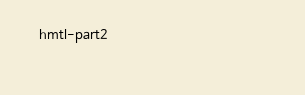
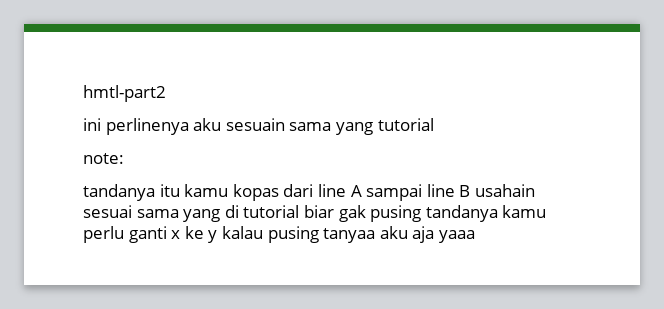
+ ini perlinenya aku sesuain sama yang tutorial
+ note:
+ tandanya itu kamu kopas dari line A sampai line B usahain sesuai sama yang di tutorial biar gak pusing tandanya kamu perlu ganti x ke y kalau pusing tanyaa aku aja yaaa

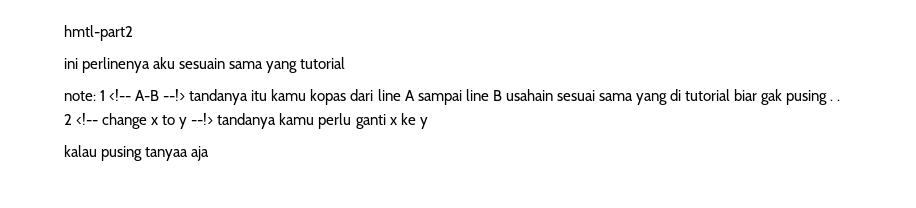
- note:
- tandanya itu kamu kopas dari line A sampai line B usahain sesuai sama yang di tutorial biar gak pusing tandanya kamu perlu ganti x ke y kalau pusing tanyaa aku aja yaaa
+ note: 1 <!-- A-B --!> tandanya itu kamu kopas dari line A sampai line B usahain sesuai sama yang di tutorial biar gak pusing . . 2 <!-- change x to y --!> tandanya kamu perlu ganti x ke y
+ kalau pusing tanyaa aja

